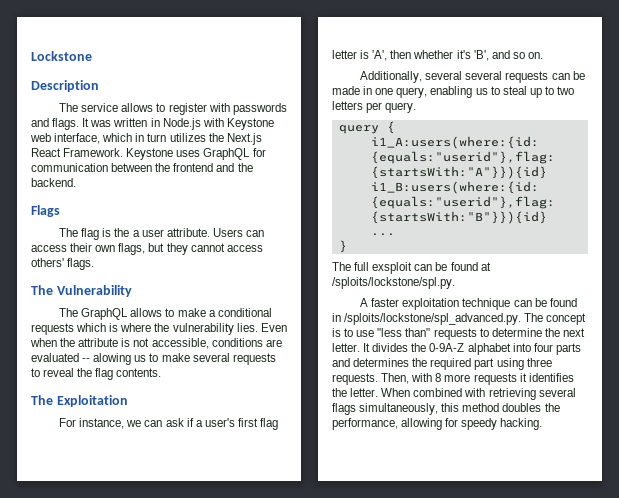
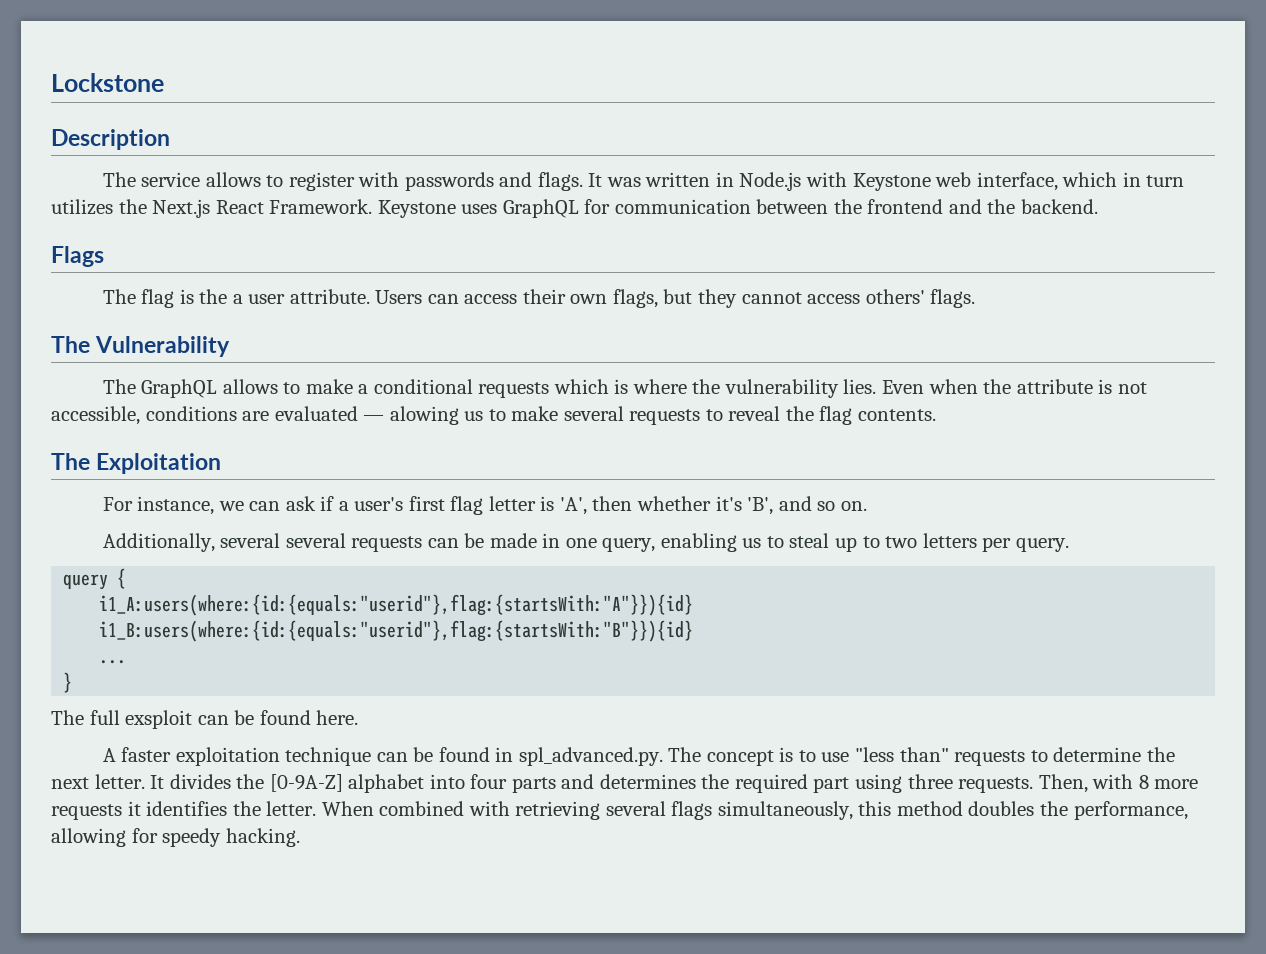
- Even when the attribute is not accessible, conditions are evaluated -- alowing us to make several requests to reveal the flag contents.
+ Even when the attribute is not accessible, conditions are evaluated — alowing us to make several requests to reveal the flag contents.
- The full exsploit can be found at /sploits/lockstone/spl.py.
+ The full exsploit can be found here.
- A faster exploitation technique can be found in /sploits/lockstone/spl_advanced.py. The concept is to use "less than" requests to determine the next letter.
+ A faster exploitation technique can be found in spl_advanced.py. The concept is to use "less than" requests to determine the next letter.
- It divides the 0-9A-Z alphabet into four parts and determines the required part using three requests.
+ It divides the [0-9A-Z] alphabet into four parts and determines the required part using three requests.

